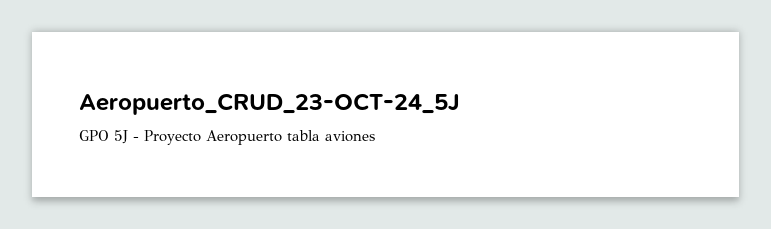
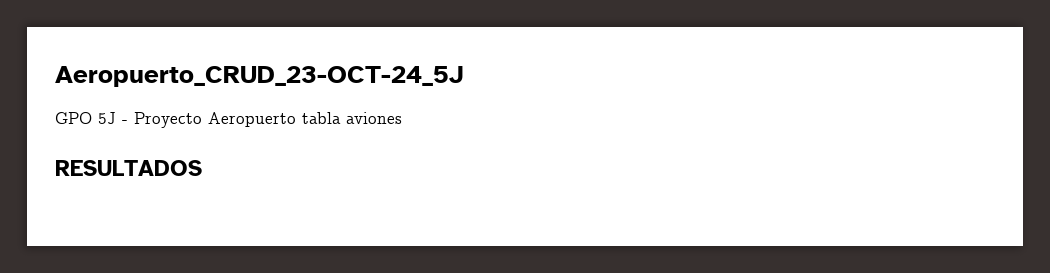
+ RESULTADOS

